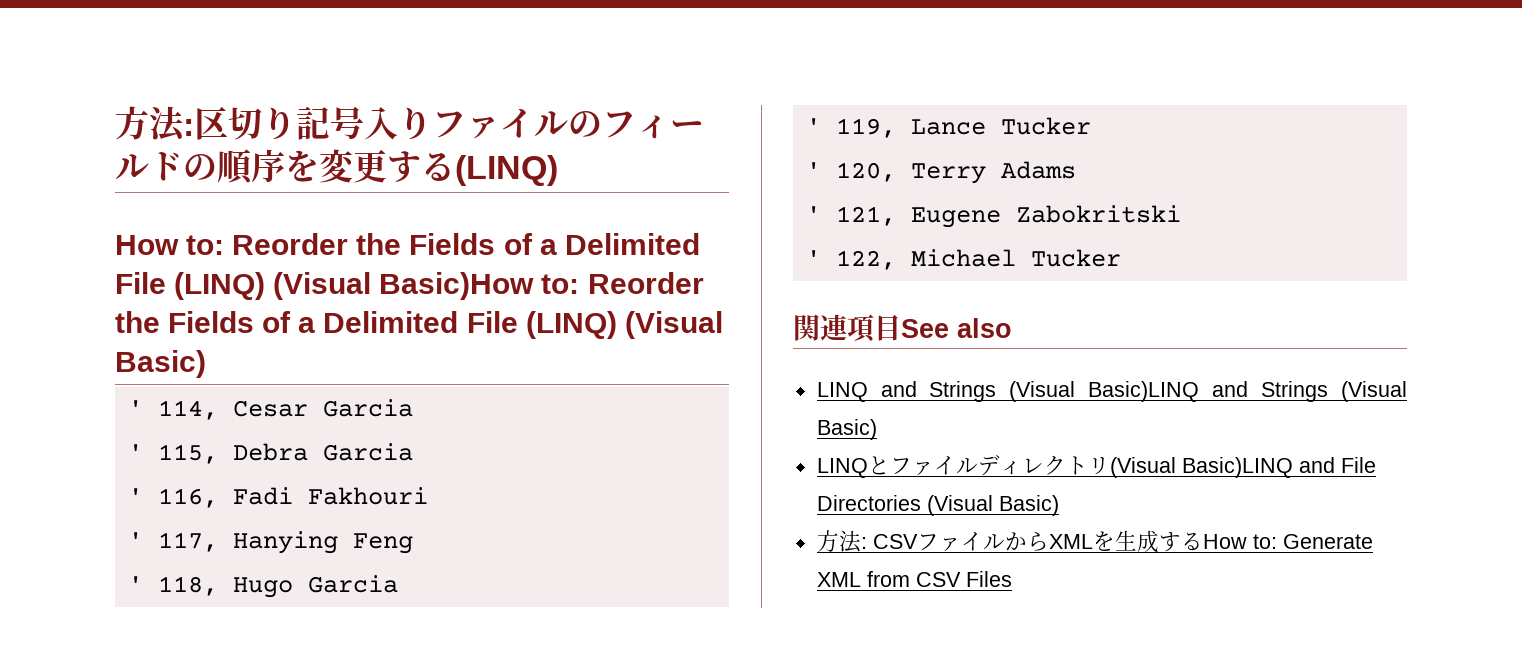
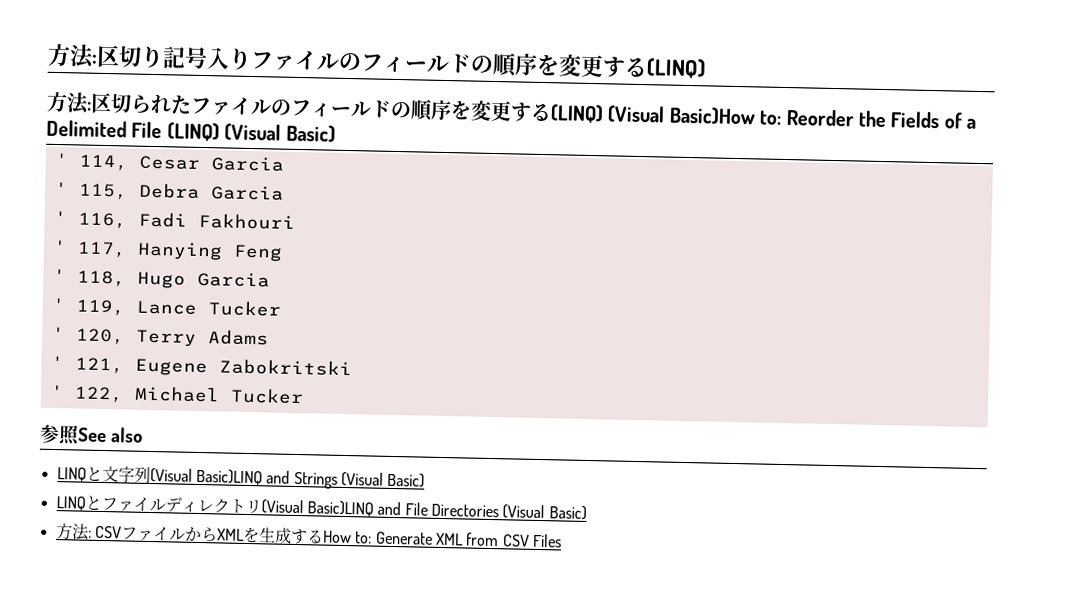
- How to: Reorder the Fields of a Delimited File (LINQ) (Visual Basic)How to: Reorder the Fields of a Delimited File (LINQ) (Visual Basic)
+ 方法:区切られたファイルのフィールドの順序を変更する(LINQ) (Visual Basic)How to: Reorder the Fields of a Delimited File (LINQ) (Visual Basic)
- 関連項目See also
+ 参照See also
- LINQ and Strings (Visual Basic)LINQ and Strings (Visual Basic)
+ LINQと文字列(Visual Basic)LINQ and Strings (Visual Basic)

